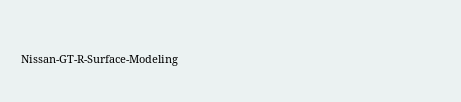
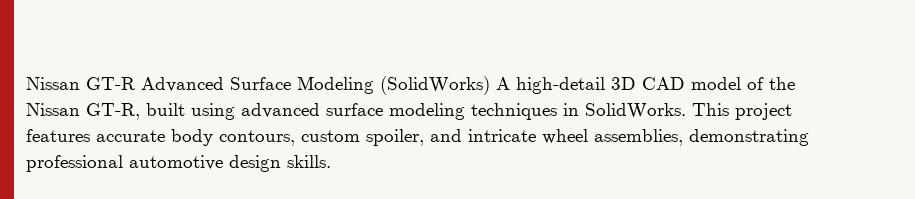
- Nissan-GT-R-Surface-Modeling
+ Nissan GT-R Advanced Surface Modeling (SolidWorks) A high-detail 3D CAD model of the Nissan GT-R, built using advanced surface modeling techniques in SolidWorks. This project features accurate body contours, custom spoiler, and intricate wheel assemblies, demonstrating professional automotive design skills.

